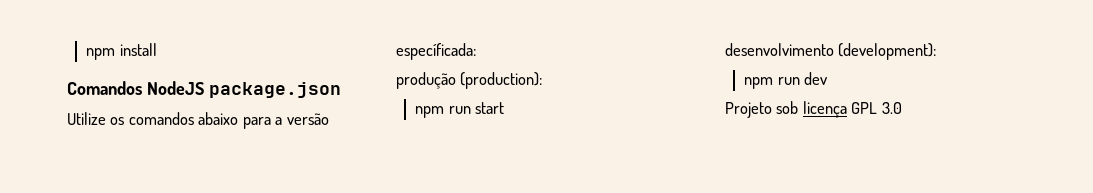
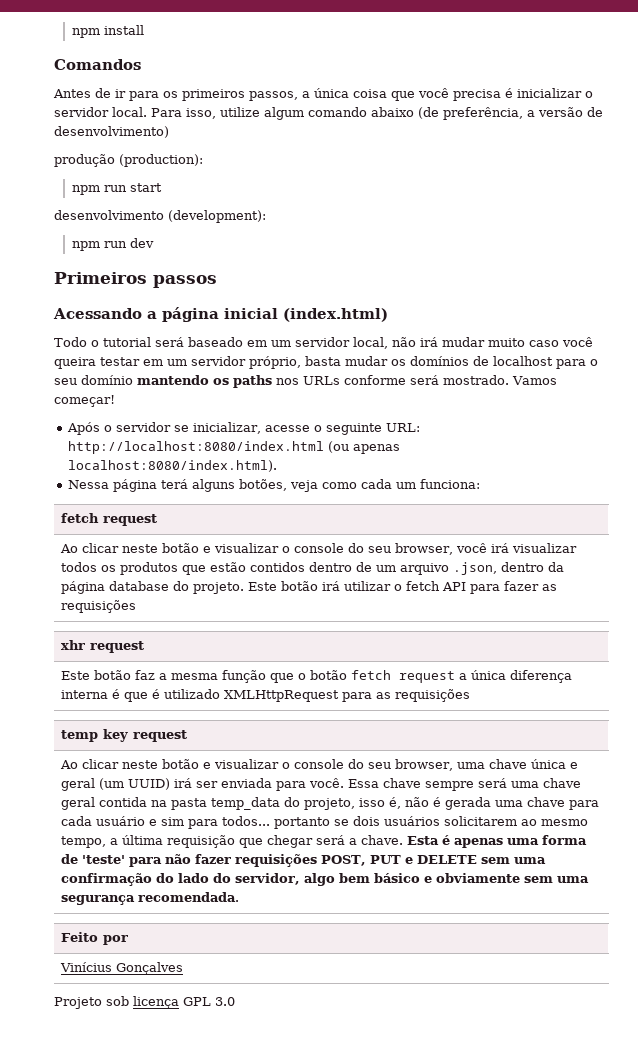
- Comandos NodeJS package.json
- Utilize os comandos abaixo para a versão específicada:
+ Comandos
+ Antes de ir para os primeiros passos, a única coisa que você precisa é inicializar o servidor local. Para isso, utilize algum comando abaixo (de preferência, a versão de desenvolvimento)
+ Primeiros passos
+ Acessando a página inicial (index.html)
+ Todo o tutorial será baseado em um servidor local, não irá mudar muito caso você queira testar em um servidor próprio, basta mudar os domínios de localhost para o seu domínio mantendo os paths nos URLs conforme será mostrado. Vamos começar!
+ Após o servidor se inicializar, acesse o seguinte URL: http://localhost:8080/index.html (ou apenas localhost:8080/index.html).
+ Nessa página terá alguns botões, veja como cada um funciona:
+ fetch request
+ Ao clicar neste botão e visualizar o console do seu browser, você irá visualizar todos os produtos que estão contidos dentro de um arquivo .json, dentro da página database do projeto. Este botão irá utilizar o fetch API para fazer as requisições
+ xhr request
+ Este botão faz a mesma função que o botão fetch request a única diferença interna é que é utilizado XMLHttpRequest para as requisições
+ temp key request
+ Ao clicar neste botão e visualizar o console do seu browser, uma chave única e geral (um UUID) irá ser enviada para você. Essa chave sempre será uma chave geral contida na pasta temp_data do projeto, isso é, não é gerada uma chave para cada usuário e sim para todos... portanto se dois usuários solicitarem ao mesmo tempo, a última requisição que chegar será a chave. Esta é apenas uma forma de 'teste' para não fazer requisições POST, PUT e DELETE sem uma confirmação do lado do servidor, algo bem básico e obviamente sem uma segurança recomendada.
+ Feito por
+ Vinícius Gonçalves

